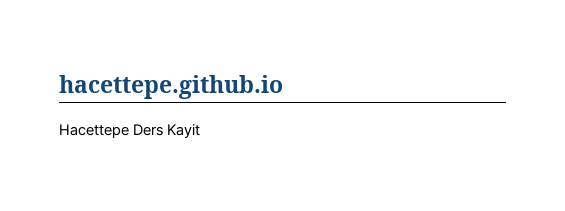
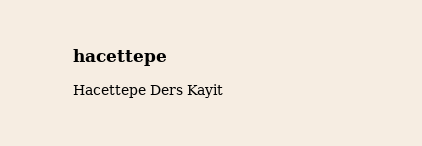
- hacettepe.github.io
+ hacettepe

